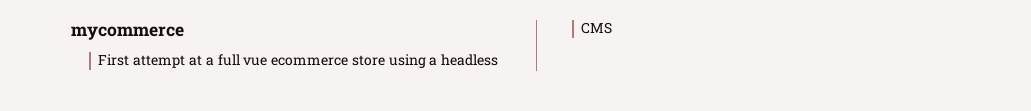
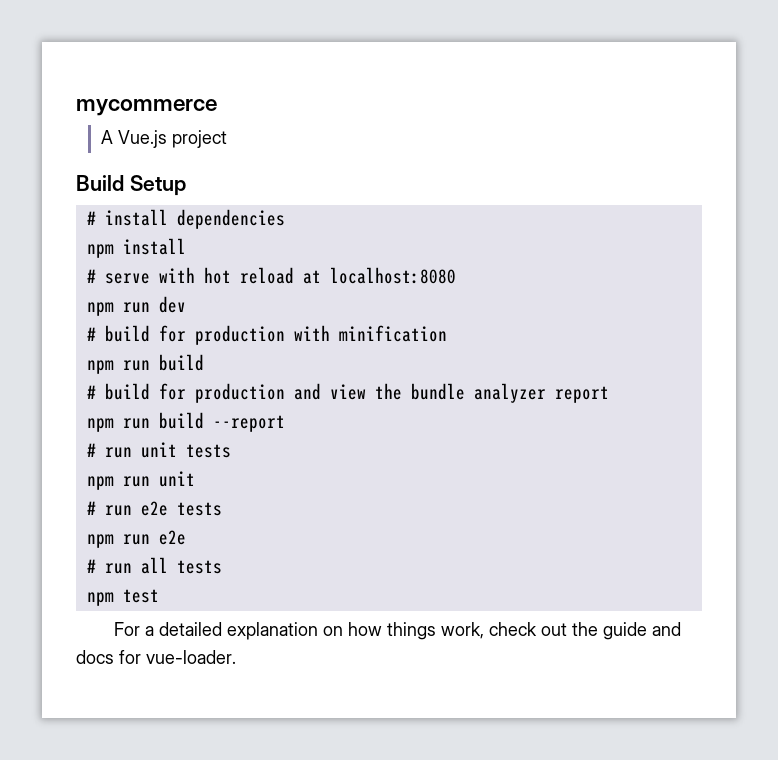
- First attempt at a full vue ecommerce store using a headless CMS
+ A Vue.js project
+ Build Setup
+ # install dependencies
+ npm install
+ # serve with hot reload at localhost:8080
+ npm run dev
+ # build for production with minification
+ npm run build
+ # build for production and view the bundle analyzer report
+ npm run build --report
+ # run unit tests
+ npm run unit
+ # run e2e tests
+ npm run e2e
+ # run all tests
+ npm test
+ For a detailed explanation on how things work, check out the guide and docs for vue-loader.

